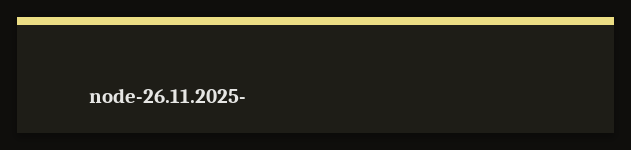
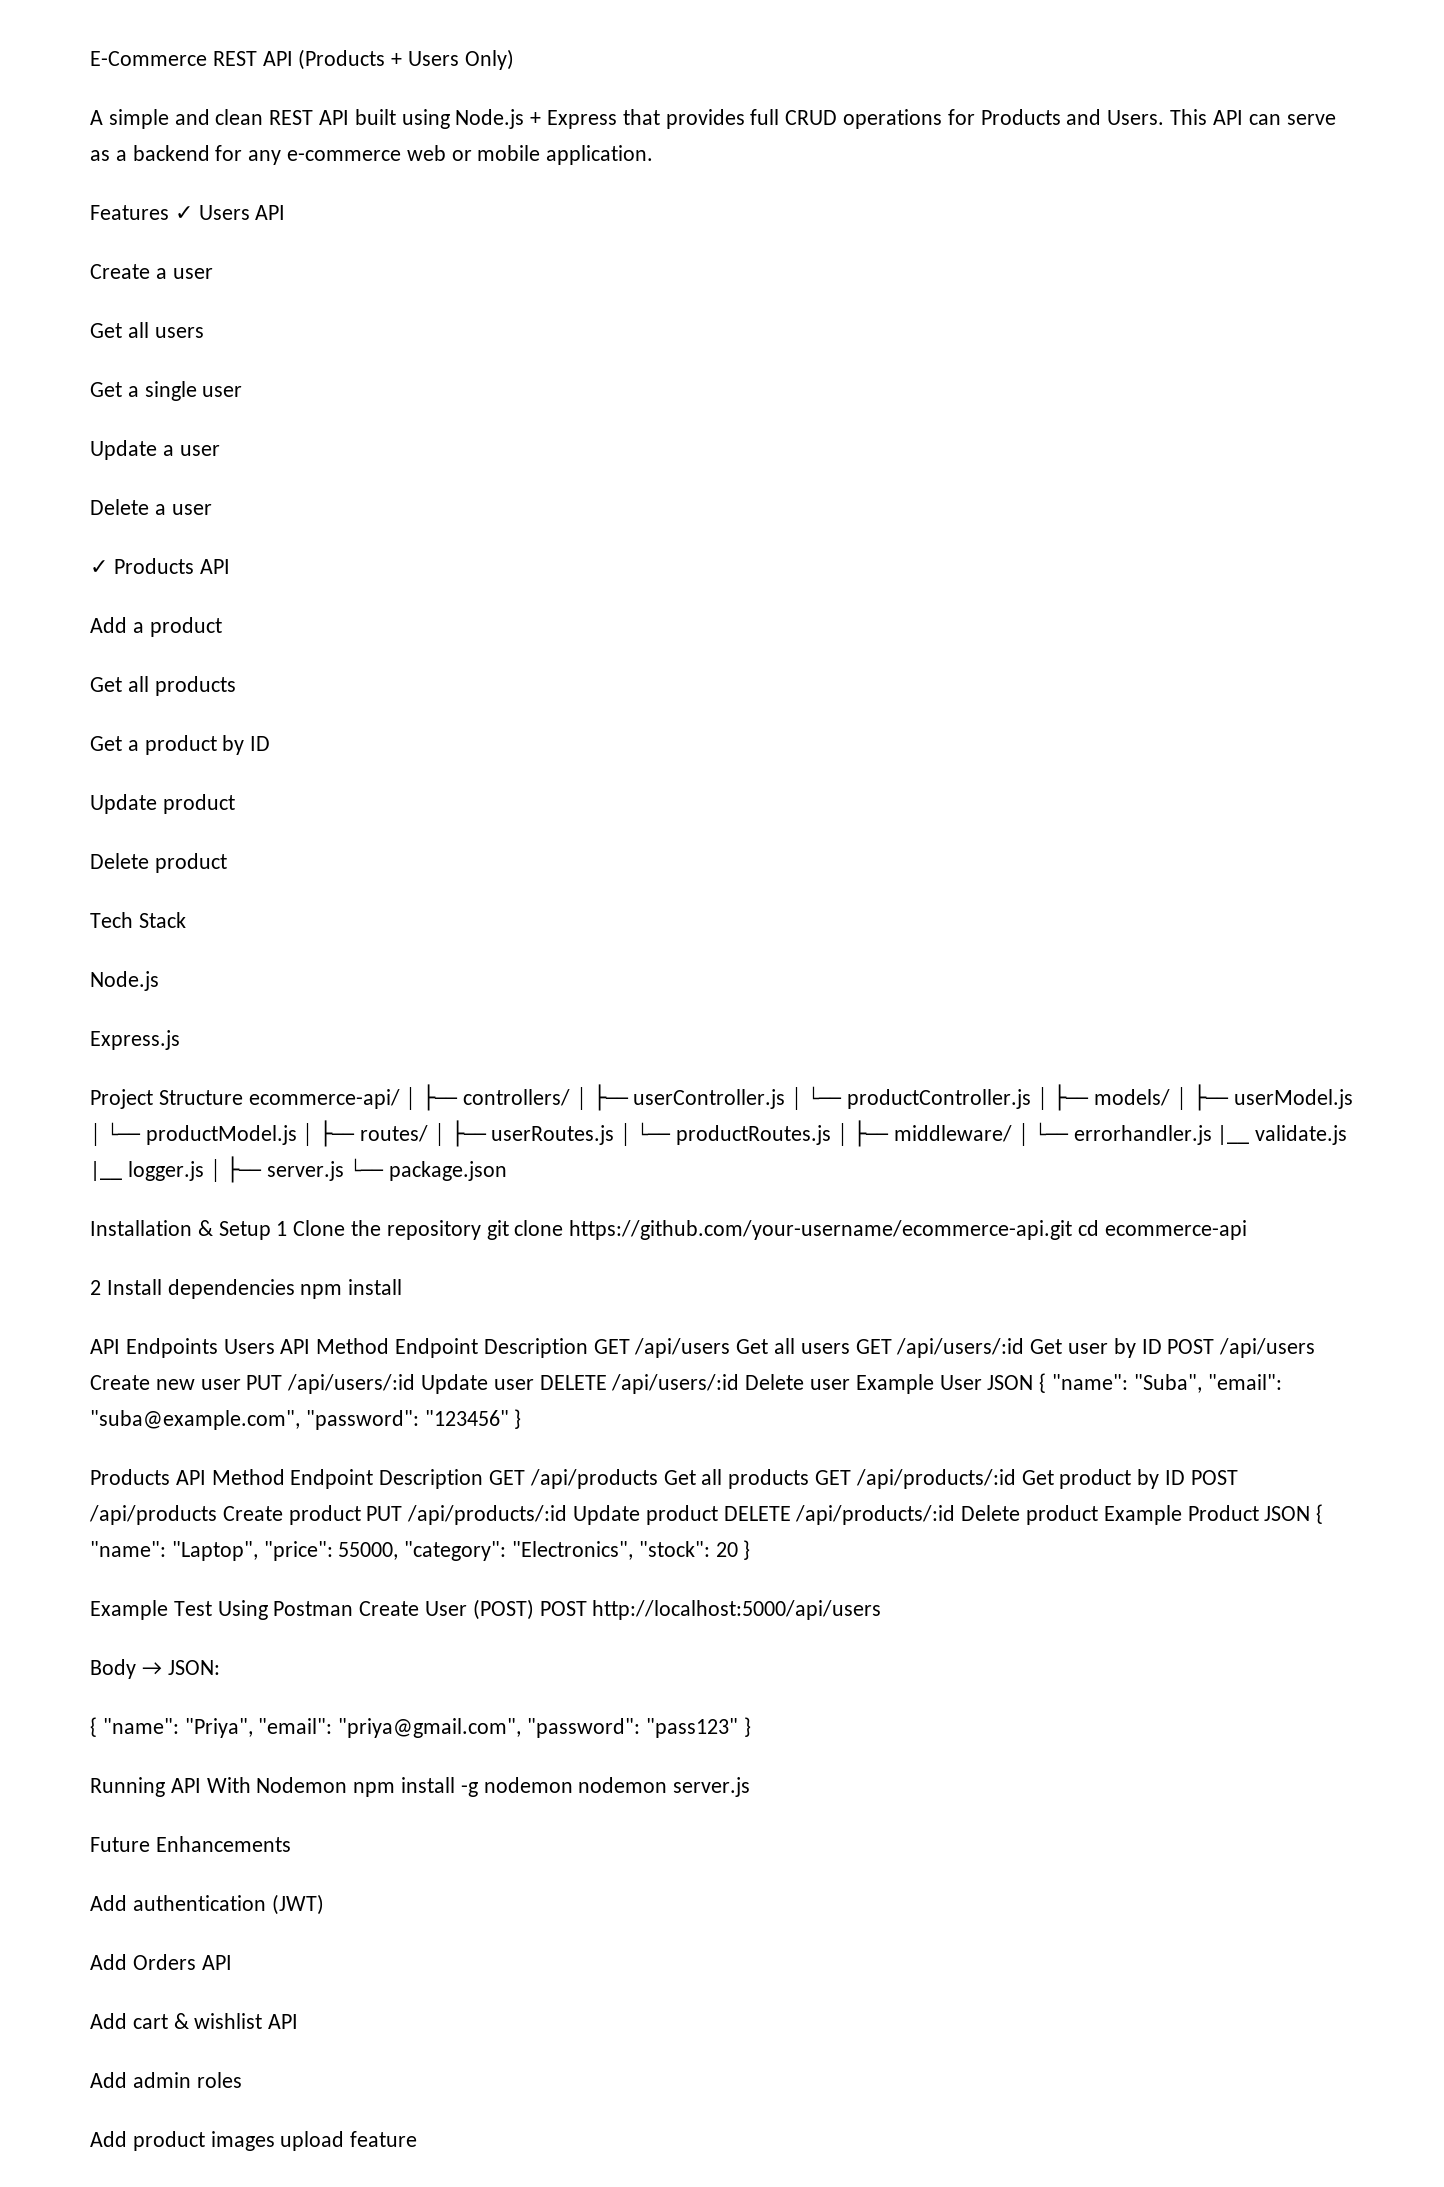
- node-26.11.2025-
+ E-Commerce REST API (Products + Users Only)
+ A simple and clean REST API built using Node.js + Express that provides full CRUD operations for Products and Users. This API can serve as a backend for any e-commerce web or mobile application.
+ Features ✓ Users API
+ Create a user
+ Get all users
+ Get a single user
+ Update a user
+ Delete a user
+ ✓ Products API
+ Add a product
+ Get all products
+ Get a product by ID
+ Update product
+ Delete product
+ Tech Stack
+ Node.js
+ Express.js
+ Project Structure ecommerce-api/ │ ├── controllers/ │ ├── userController.js │ └── productController.js │ ├── models/ │ ├── userModel.js │ └── productModel.js │ ├── routes/ │ ├── userRoutes.js │ └── productRoutes.js │ ├── middleware/ │ └── errorhandler.js |__ validate.js |__ logger.js │ ├── server.js └── package.json
+ Installation & Setup 1 Clone the repository git clone https://github.com/your-username/ecommerce-api.git cd ecommerce-api
+ 2 Install dependencies npm install
+ API Endpoints Users API Method Endpoint Description GET /api/users Get all users GET /api/users/:id Get user by ID POST /api/users Create new user PUT /api/users/:id Update user DELETE /api/users/:id Delete user Example User JSON { "name": "Suba", "email": "suba@example.com", "password": "123456" }
+ Products API Method Endpoint Description GET /api/products Get all products GET /api/products/:id Get product by ID POST /api/products Create product PUT /api/products/:id Update product DELETE /api/products/:id Delete product Example Product JSON { "name": "Laptop", "price": 55000, "category": "Electronics", "stock": 20 }
+ Example Test Using Postman Create User (POST) POST http://localhost:5000/api/users
+ Body → JSON:
+ { "name": "Priya", "email": "priya@gmail.com", "password": "pass123" }
+ Running API With Nodemon npm install -g nodemon nodemon server.js
+ Future Enhancements
+ Add authentication (JWT)
+ Add Orders API
+ Add cart & wishlist API
+ Add admin roles
+ Add product images upload feature

